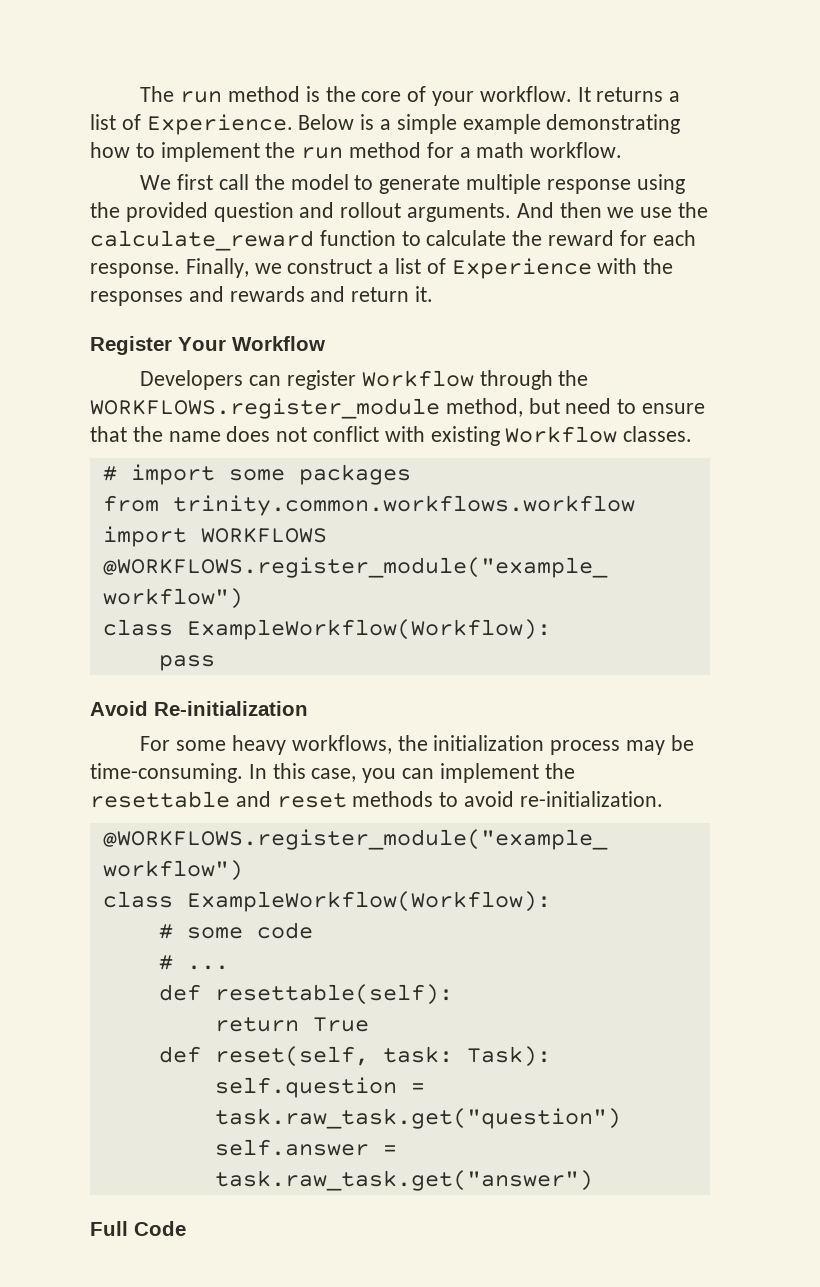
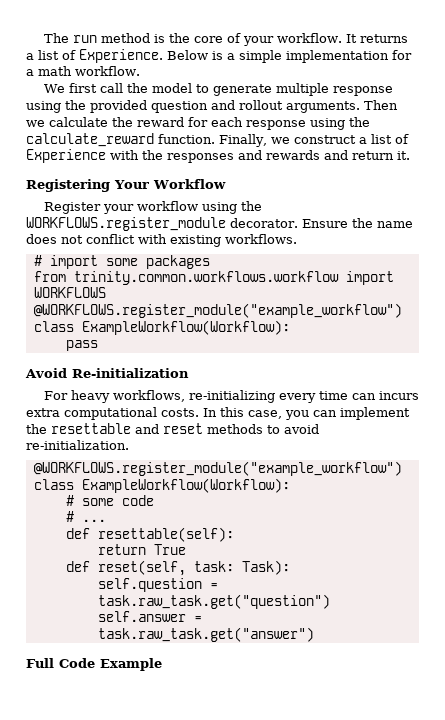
- Below is a simple example demonstrating how to implement the run method for a math workflow.
+ Below is a simple implementation for a math workflow.
- And then we use the calculate_reward function to calculate the reward for each response.
+ Then we calculate the reward for each response using the calculate_reward function.
- Register Your Workflow
+ Registering Your Workflow
- Developers can register Workflow through the WORKFLOWS.register_module method, but need to ensure that the name does not conflict with existing Workflow classes.
+ Register your workflow using the WORKFLOWS.register_module decorator. Ensure the name does not conflict with existing workflows.
- For some heavy workflows, the initialization process may be time-consuming.
+ For heavy workflows, re-initializing every time can incurs extra computational costs.
- Full Code
+ Full Code Example

